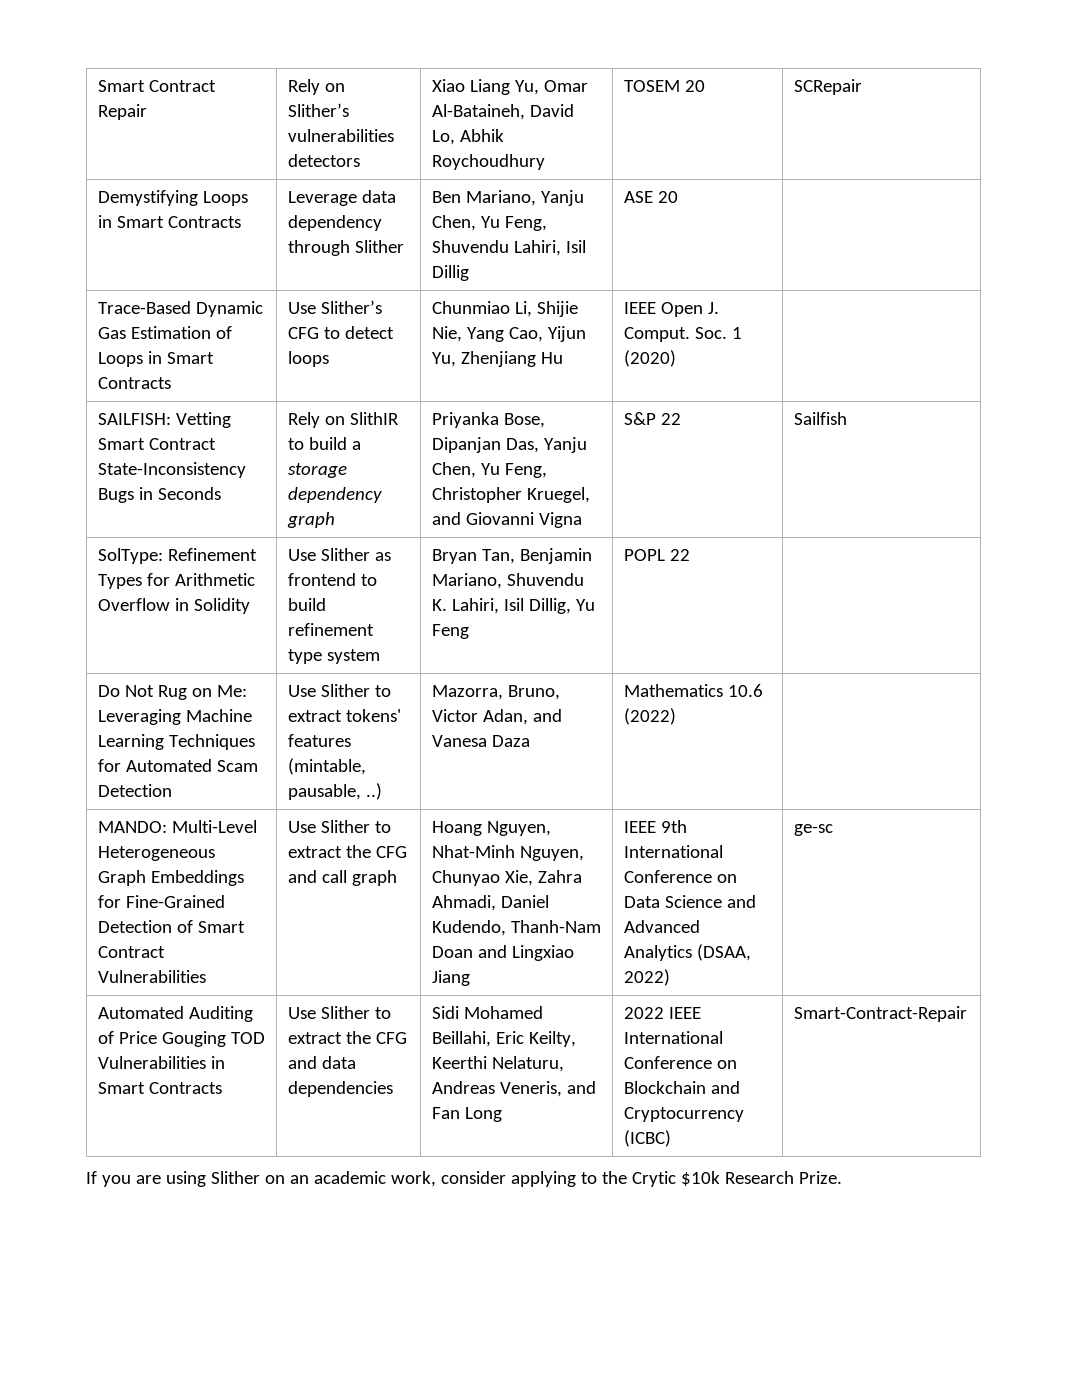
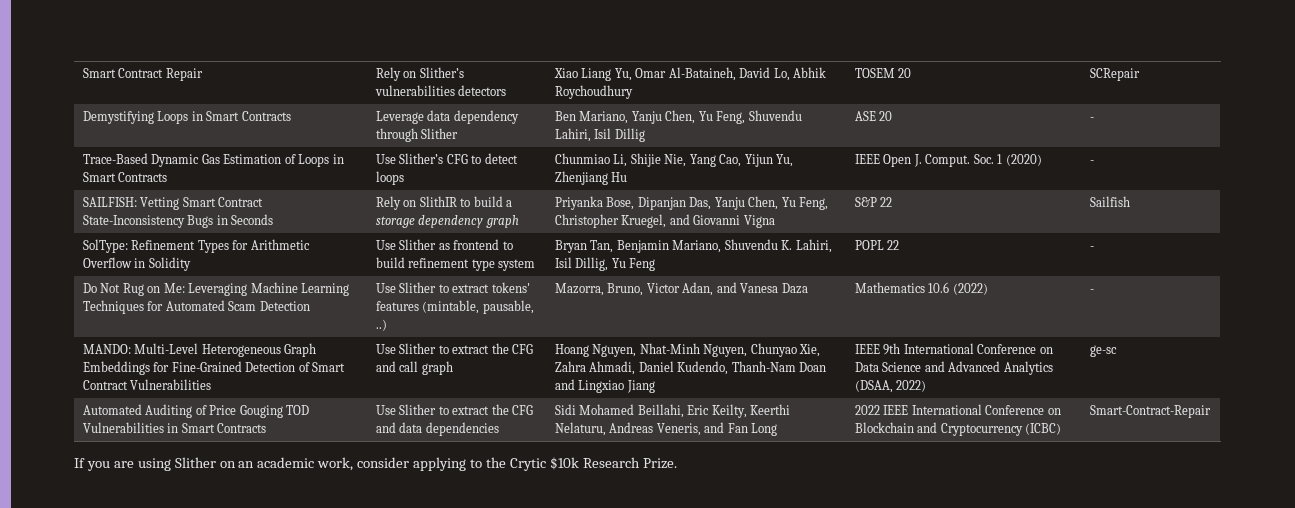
- Demystifying Loops in Smart Contracts | Leverage data dependency through Slither | Ben Mariano, Yanju Chen, Yu Feng, Shuvendu Lahiri, Isil Dillig | ASE 20 |
+ Demystifying Loops in Smart Contracts | Leverage data dependency through Slither | Ben Mariano, Yanju Chen, Yu Feng, Shuvendu Lahiri, Isil Dillig | ASE 20 | -
- Trace-Based Dynamic Gas Estimation of Loops in Smart Contracts | Use Slither’s CFG to detect loops | Chunmiao Li, Shijie Nie, Yang Cao, Yijun Yu, Zhenjiang Hu | IEEE Open J. Comput. Soc. 1 (2020) |
+ Trace-Based Dynamic Gas Estimation of Loops in Smart Contracts | Use Slither’s CFG to detect loops | Chunmiao Li, Shijie Nie, Yang Cao, Yijun Yu, Zhenjiang Hu | IEEE Open J. Comput. Soc. 1 (2020) | -
- SolType: Refinement Types for Arithmetic Overflow in Solidity | Use Slither as frontend to build refinement type system | Bryan Tan, Benjamin Mariano, Shuvendu K. Lahiri, Isil Dillig, Yu Feng | POPL 22 |
+ SolType: Refinement Types for Arithmetic Overflow in Solidity | Use Slither as frontend to build refinement type system | Bryan Tan, Benjamin Mariano, Shuvendu K. Lahiri, Isil Dillig, Yu Feng | POPL 22 | -
- Do Not Rug on Me: Leveraging Machine Learning Techniques for Automated Scam Detection | Use Slither to extract tokens' features (mintable, pausable, ..) | Mazorra, Bruno, Victor Adan, and Vanesa Daza | Mathematics 10.6 (2022) |
+ Do Not Rug on Me: Leveraging Machine Learning Techniques for Automated Scam Detection | Use Slither to extract tokens' features (mintable, pausable, ..) | Mazorra, Bruno, Victor Adan, and Vanesa Daza | Mathematics 10.6 (2022) | -

